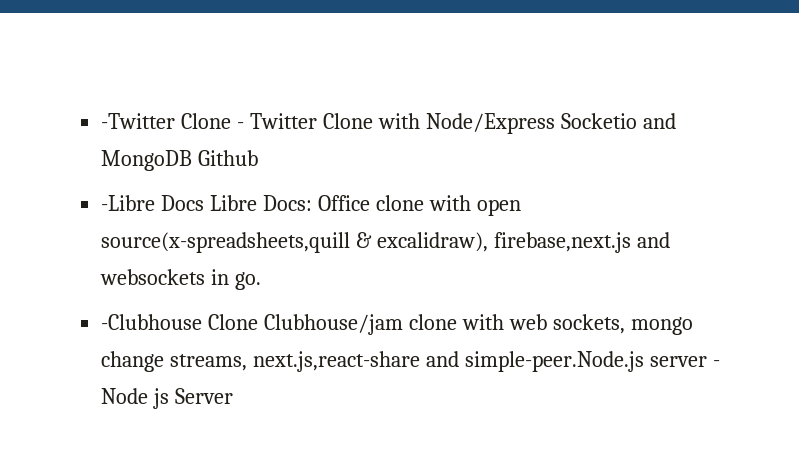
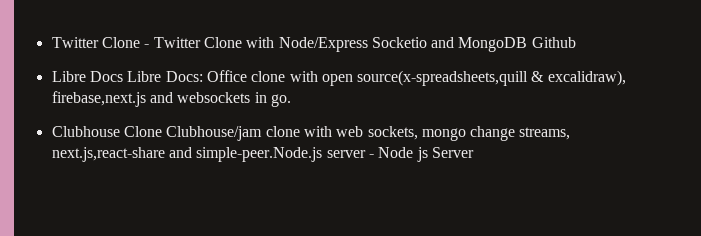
- -Twitter Clone - Twitter Clone with Node/Express Socketio and MongoDB Github
+ Twitter Clone - Twitter Clone with Node/Express Socketio and MongoDB Github
- -Libre Docs Libre Docs: Office clone with open source(x-spreadsheets,quill & excalidraw), firebase,next.js and websockets in go.
+ Libre Docs Libre Docs: Office clone with open source(x-spreadsheets,quill & excalidraw), firebase,next.js and websockets in go.
- -Clubhouse Clone Clubhouse/jam clone with web sockets, mongo change streams, next.js,react-share and simple-peer.Node.js server - Node js Server
+ Clubhouse Clone Clubhouse/jam clone with web sockets, mongo change streams, next.js,react-share and simple-peer.Node.js server - Node js Server

